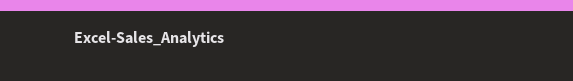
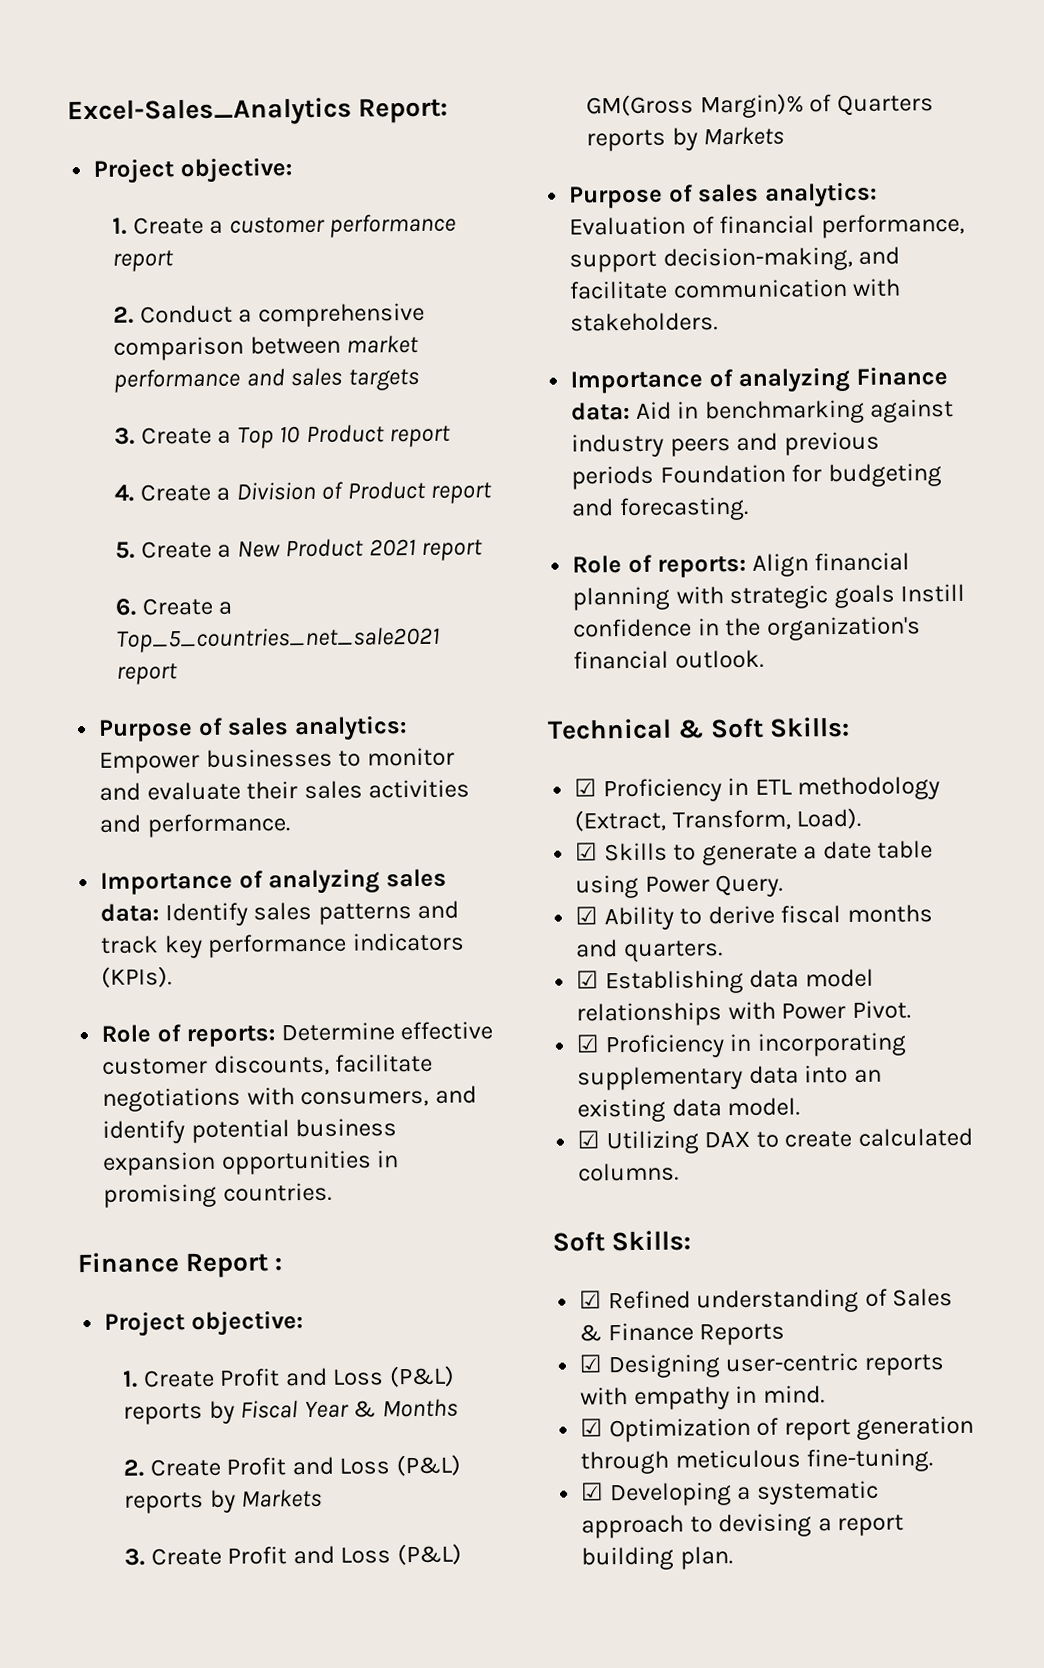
- Excel-Sales_Analytics
+ Excel-Sales_Analytics Report:
+ Project objective:
+ 1. Create a customer performance report
+ 2. Conduct a comprehensive comparison between market performance and sales targets
+ 3. Create a Top 10 Product report
+ 4. Create a Division of Product report
+ 5. Create a New Product 2021 report
+ 6. Create a Top_5_countries_net_sale2021 report
+ Purpose of sales analytics: Empower businesses to monitor and evaluate their sales activities and performance.
+ Importance of analyzing sales data: Identify sales patterns and track key performance indicators (KPIs).
+ Role of reports: Determine effective customer discounts, facilitate negotiations with consumers, and identify potential business expansion opportunities in promising countries.
+ Finance Report :
+ Project objective:
+ 1. Create Profit and Loss (P&L) reports by Fiscal Year & Months
+ 2. Create Profit and Loss (P&L) reports by Markets
+ 3. Create Profit and Loss (P&L) GM(Gross Margin)% of Quarters reports by Markets
+ Purpose of sales analytics: Evaluation of financial performance, support decision-making, and facilitate communication with stakeholders.
+ Importance of analyzing Finance data: Aid in benchmarking against industry peers and previous periods Foundation for budgeting and forecasting.
+ Role of reports: Align financial planning with strategic goals Instill confidence in the organization's financial outlook.
+ Technical & Soft Skills:
+ ☑ Proficiency in ETL methodology (Extract, Transform, Load).
+ ☑ Skills to generate a date table using Power Query.
+ ☑ Ability to derive fiscal months and quarters.
+ ☑ Establishing data model relationships with Power Pivot.
+ ☑ Proficiency in incorporating supplementary data into an existing data model.
+ ☑ Utilizing DAX to create calculated columns.
+ Soft Skills:
+ ☑ Refined understanding of Sales & Finance Reports
+ ☑ Designing user-centric reports with empathy in mind.
+ ☑ Optimization of report generation through meticulous fine-tuning.
+ ☑ Developing a systematic approach to devising a report building plan.

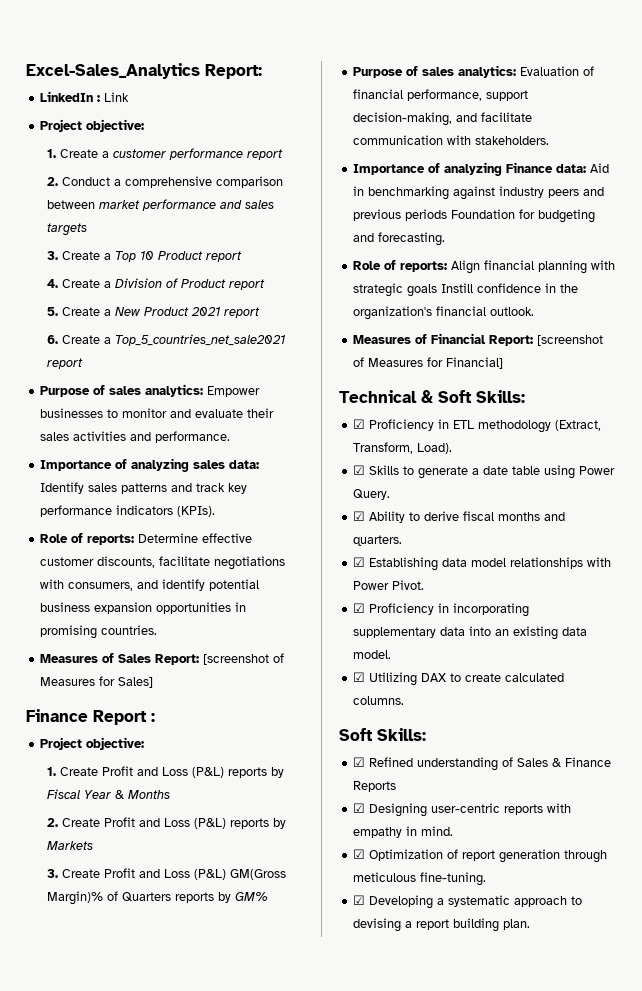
+ LinkedIn : Link
+ Measures of Sales Report: [screenshot of Measures for Sales]
- 3. Create Profit and Loss (P&L) GM(Gross Margin)% of Quarters reports by Markets
+ 3. Create Profit and Loss (P&L) GM(Gross Margin)% of Quarters reports by GM%
+ Measures of Financial Report: [screenshot of Measures for Financial]

